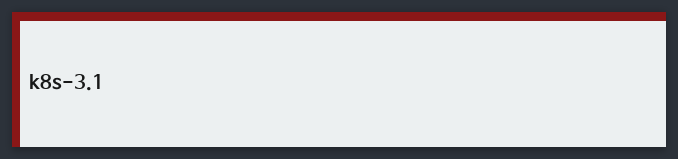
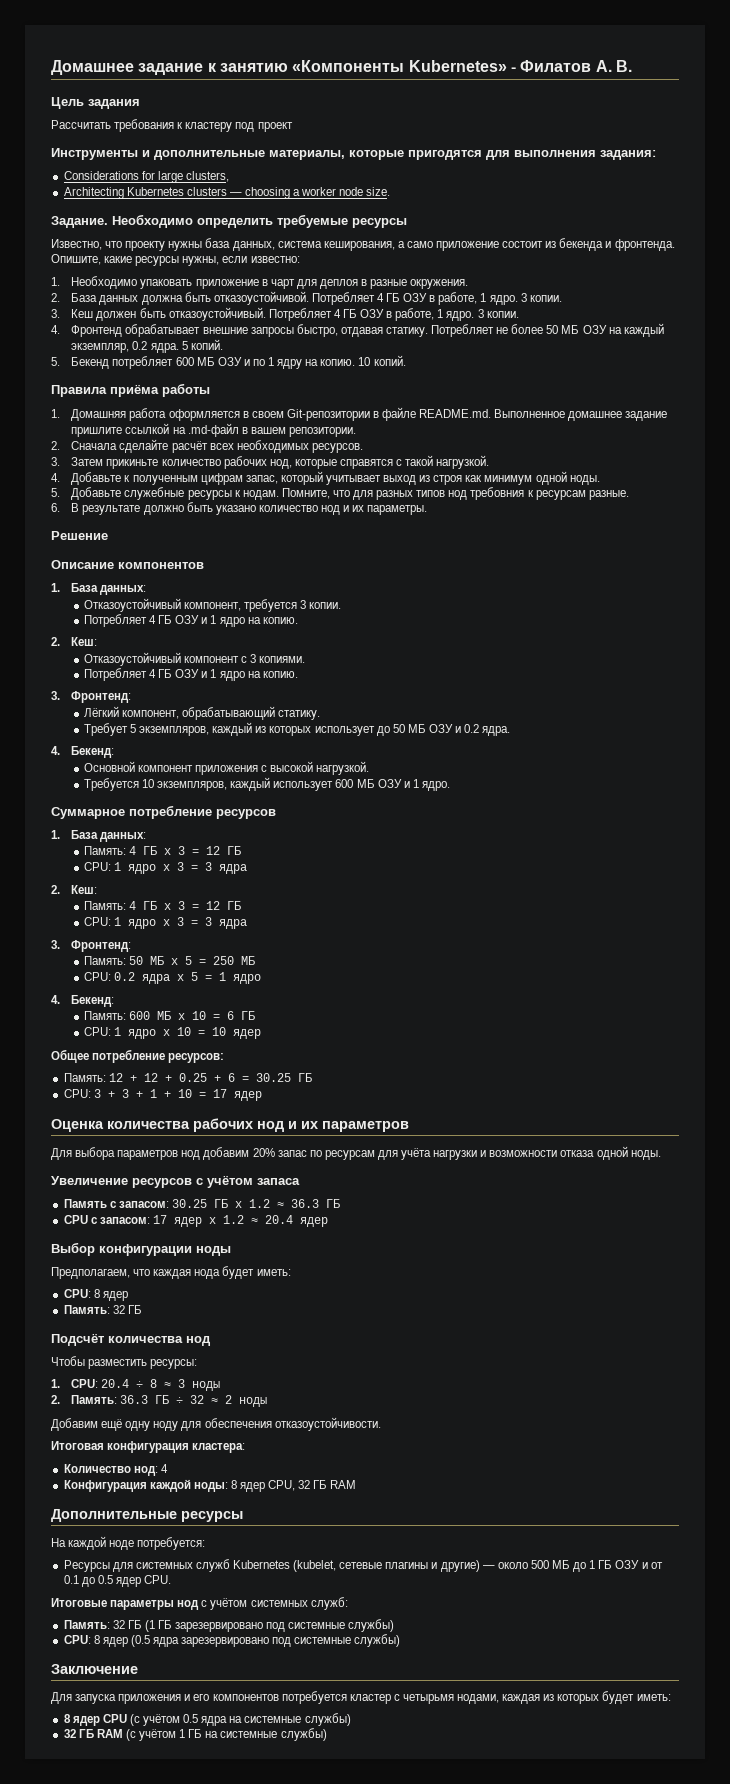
- k8s-3.1
+ Домашнее задание к занятию «Компоненты Kubernetes» - Филатов А. В.
+ Цель задания
+ Рассчитать требования к кластеру под проект
+ Инструменты и дополнительные материалы, которые пригодятся для выполнения задания:
+ Considerations for large clusters,
+ Architecting Kubernetes clusters — choosing a worker node size.
+ Задание. Необходимо определить требуемые ресурсы
+ Известно, что проекту нужны база данных, система кеширования, а само приложение состоит из бекенда и фронтенда. Опишите, какие ресурсы нужны, если известно:
+ 1. Необходимо упаковать приложение в чарт для деплоя в разные окружения.
+ 2. База данных должна быть отказоустойчивой. Потребляет 4 ГБ ОЗУ в работе, 1 ядро. 3 копии.
+ 3. Кеш должен быть отказоустойчивый. Потребляет 4 ГБ ОЗУ в работе, 1 ядро. 3 копии.
+ 4. Фронтенд обрабатывает внешние запросы быстро, отдавая статику. Потребляет не более 50 МБ ОЗУ на каждый экземпляр, 0.2 ядра. 5 копий.
+ 5. Бекенд потребляет 600 МБ ОЗУ и по 1 ядру на копию. 10 копий.
+ Правила приёма работы
+ 1. Домашняя работа оформляется в своем Git-репозитории в файле README.md. Выполненное домашнее задание пришлите ссылкой на .md-файл в вашем репозитории.
+ 2. Сначала сделайте расчёт всех необходимых ресурсов.
+ 3. Затем прикиньте количество рабочих нод, которые справятся с такой нагрузкой.
+ 4. Добавьте к полученным цифрам запас, который учитывает выход из строя как минимум одной ноды.
+ 5. Добавьте служебные ресурсы к нодам. Помните, что для разных типов нод требовния к ресурсам разные.
+ 6. В результате должно быть указано количество нод и их параметры.
+ Решение
+ Описание компонентов
+ 1. База данных:
+ Отказоустойчивый компонент, требуется 3 копии.
+ Потребляет 4 ГБ ОЗУ и 1 ядро на копию.
+ 2. Кеш:
+ Отказоустойчивый компонент с 3 копиями.
+ Потребляет 4 ГБ ОЗУ и 1 ядро на копию.
+ 3. Фронтенд:
+ Лёгкий компонент, обрабатывающий статику.
+ Требует 5 экземпляров, каждый из которых использует до 50 МБ ОЗУ и 0.2 ядра.
+ 4. Бекенд:
+ Основной компонент приложения с высокой нагрузкой.
+ Требуется 10 экземпляров, каждый использует 600 МБ ОЗУ и 1 ядро.
+ Суммарное потребление ресурсов
+ 1. База данных:
+ Память: 4 ГБ x 3 = 12 ГБ
+ CPU: 1 ядро x 3 = 3 ядра
+ 2. Кеш:
+ Память: 4 ГБ x 3 = 12 ГБ
+ CPU: 1 ядро x 3 = 3 ядра
+ 3. Фронтенд:
+ Память: 50 МБ x 5 = 250 МБ
+ CPU: 0.2 ядра x 5 = 1 ядро
+ 4. Бекенд:
+ Память: 600 МБ x 10 = 6 ГБ
+ CPU: 1 ядро x 10 = 10 ядер
+ Общее потребление ресурсов:
+ Память: 12 + 12 + 0.25 + 6 = 30.25 ГБ
+ CPU: 3 + 3 + 1 + 10 = 17 ядер
+ Оценка количества рабочих нод и их параметров
+ Для выбора параметров нод добавим 20% запас по ресурсам для учёта нагрузки и возможности отказа одной ноды.
+ Увеличение ресурсов с учётом запаса
+ Память с запасом: 30.25 ГБ x 1.2 ≈ 36.3 ГБ
+ CPU с запасом: 17 ядер x 1.2 ≈ 20.4 ядер
+ Выбор конфигурации ноды
+ Предполагаем, что каждая нода будет иметь:
+ CPU: 8 ядер
+ Память: 32 ГБ
+ Подсчёт количества нод
+ Чтобы разместить ресурсы:
+ 1. CPU: 20.4 ÷ 8 ≈ 3 ноды
+ 2. Память: 36.3 ГБ ÷ 32 ≈ 2 ноды
+ Добавим ещё одну ноду для обеспечения отказоустойчивости.
+ Итоговая конфигурация кластера:
+ Количество нод: 4
+ Конфигурация каждой ноды: 8 ядер CPU, 32 ГБ RAM
+ Дополнительные ресурсы
+ На каждой ноде потребуется:
+ Ресурсы для системных служб Kubernetes (kubelet, сетевые плагины и другие) — около 500 МБ до 1 ГБ ОЗУ и от 0.1 до 0.5 ядер CPU.
+ Итоговые параметры нод с учётом системных служб:
+ Память: 32 ГБ (1 ГБ зарезервировано под системные службы)
+ CPU: 8 ядер (0.5 ядра зарезервировано под системные службы)
+ Заключение
+ Для запуска приложения и его компонентов потребуется кластер с четырьмя нодами, каждая из которых будет иметь:
+ 8 ядер CPU (с учётом 0.5 ядра на системные службы)
+ 32 ГБ RAM (с учётом 1 ГБ на системные службы)

